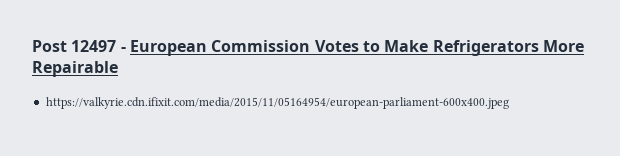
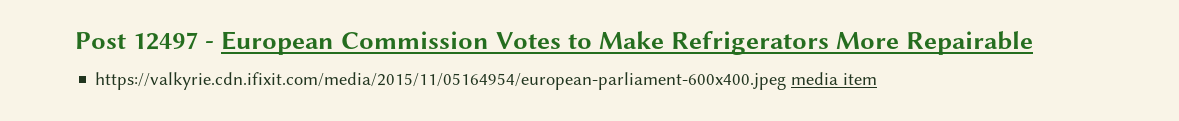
- https://valkyrie.cdn.ifixit.com/media/2015/11/05164954/european-parliament-600x400.jpeg
+ https://valkyrie.cdn.ifixit.com/media/2015/11/05164954/european-parliament-600x400.jpeg media item

